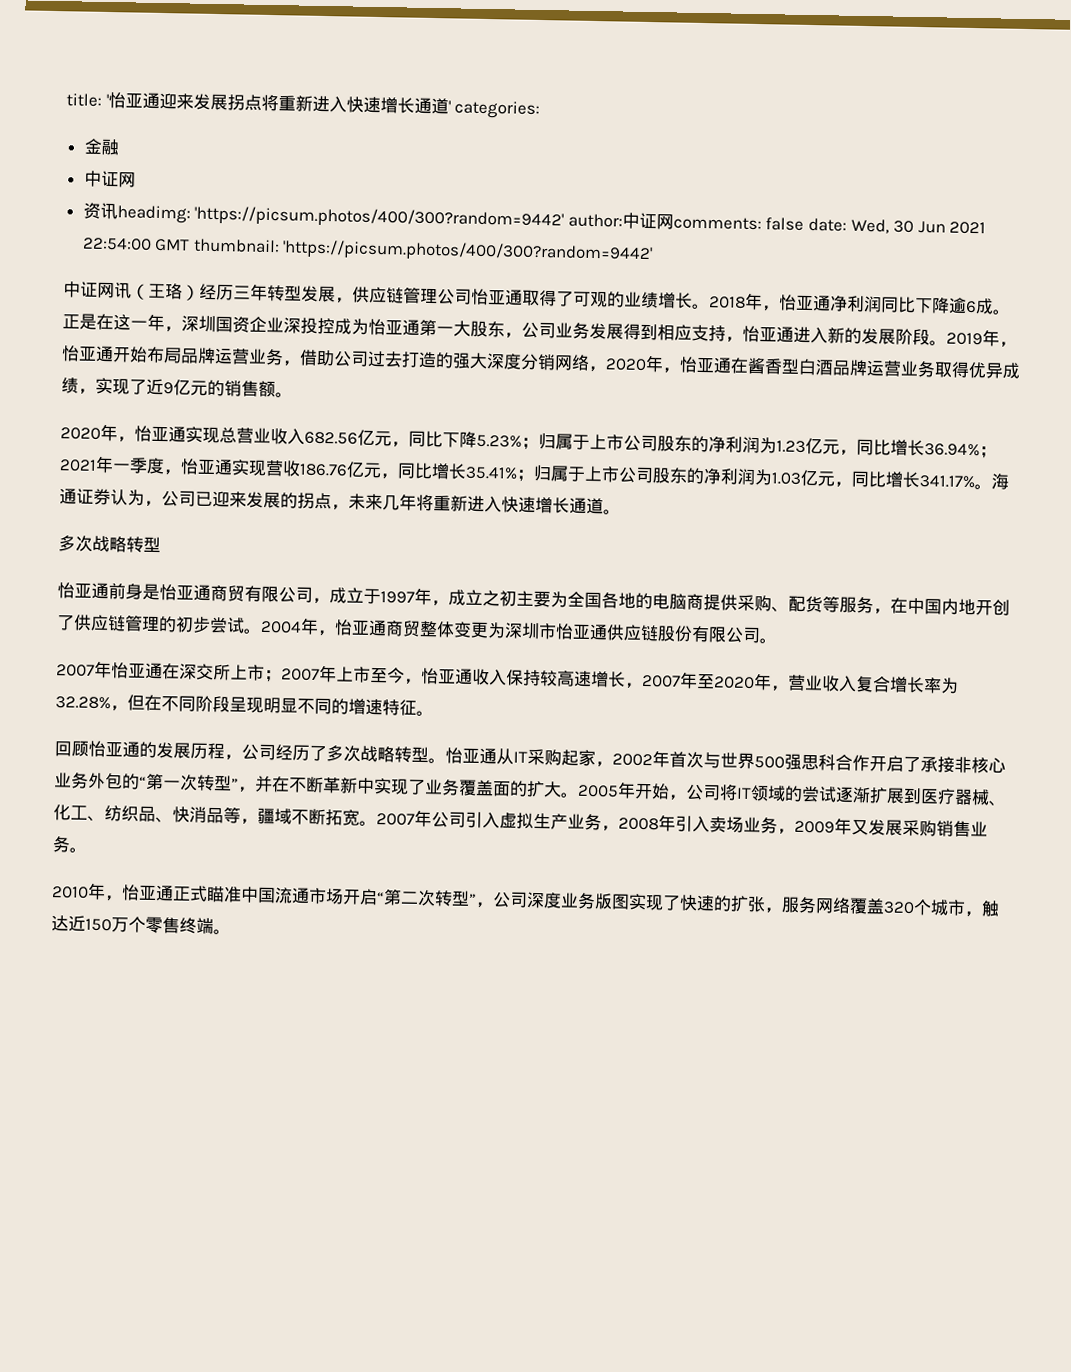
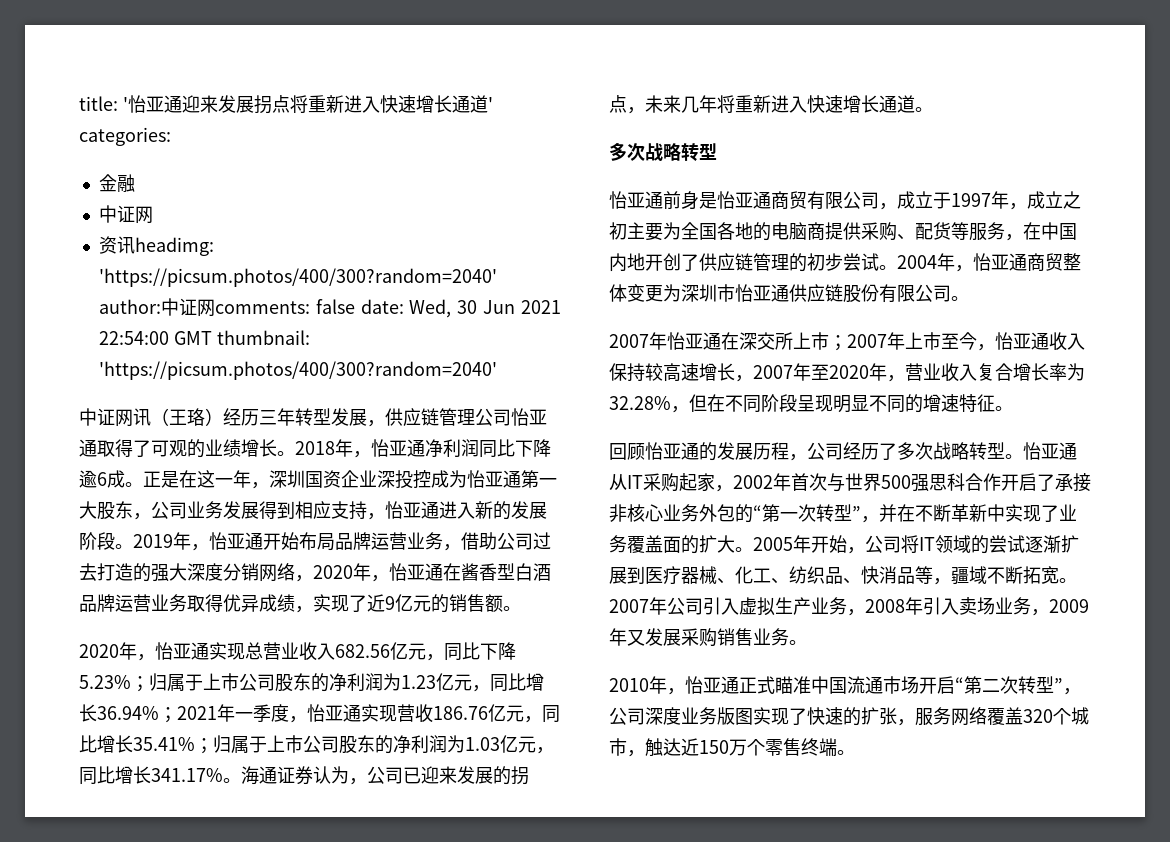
- 资讯headimg: 'https://picsum.photos/400/300?random=9442' author:中证网comments: false date: Wed, 30 Jun 2021 22:54:00 GMT thumbnail: 'https://picsum.photos/400/300?random=9442'
+ 资讯headimg: 'https://picsum.photos/400/300?random=2040' author:中证网comments: false date: Wed, 30 Jun 2021 22:54:00 GMT thumbnail: 'https://picsum.photos/400/300?random=2040'

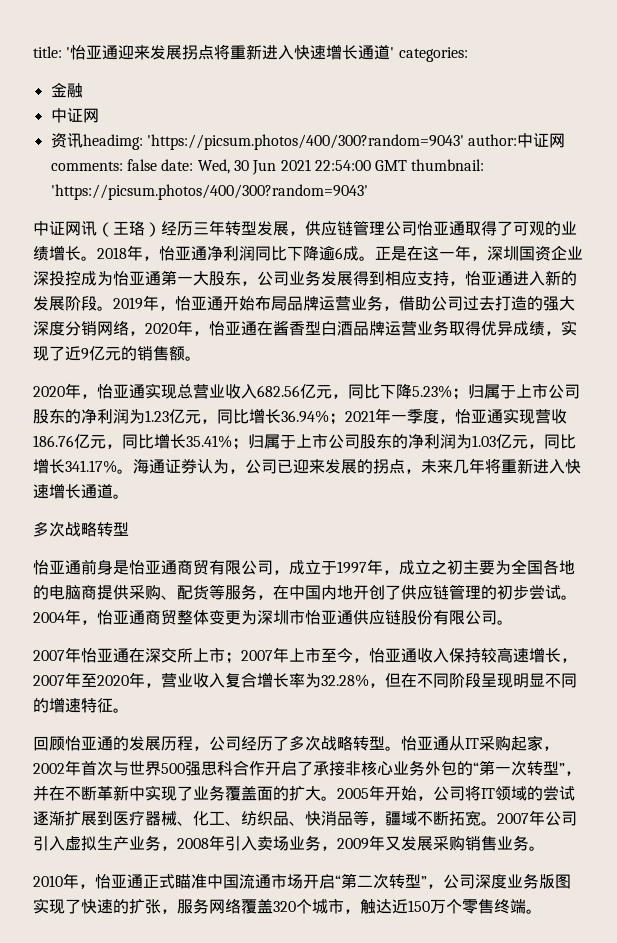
- 资讯headimg: 'https://picsum.photos/400/300?random=2040' author:中证网comments: false date: Wed, 30 Jun 2021 22:54:00 GMT thumbnail: 'https://picsum.photos/400/300?random=2040'
+ 资讯headimg: 'https://picsum.photos/400/300?random=9043' author:中证网comments: false date: Wed, 30 Jun 2021 22:54:00 GMT thumbnail: 'https://picsum.photos/400/300?random=9043'

